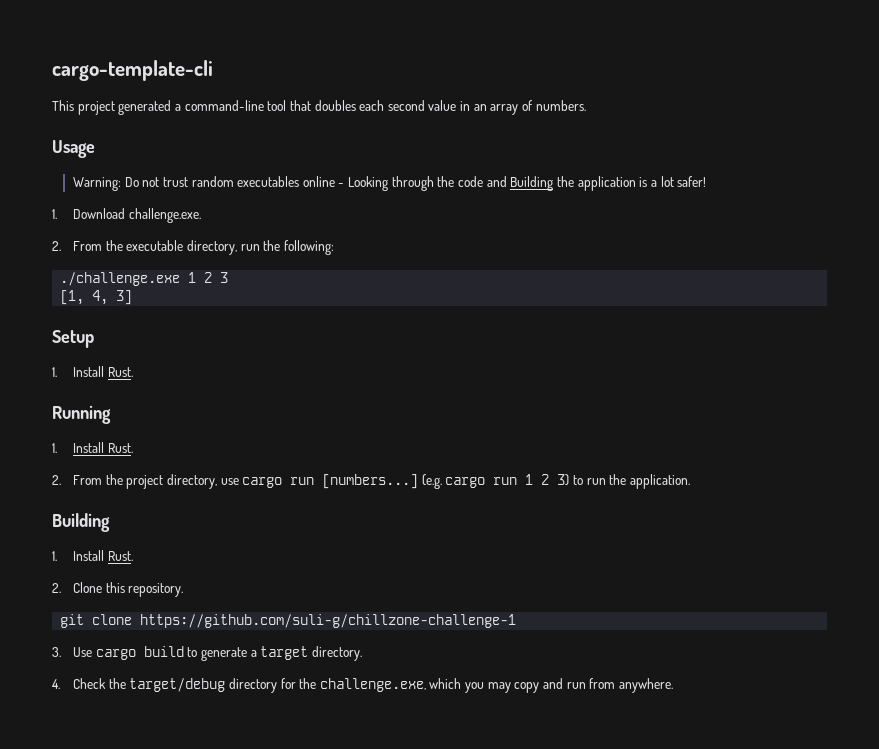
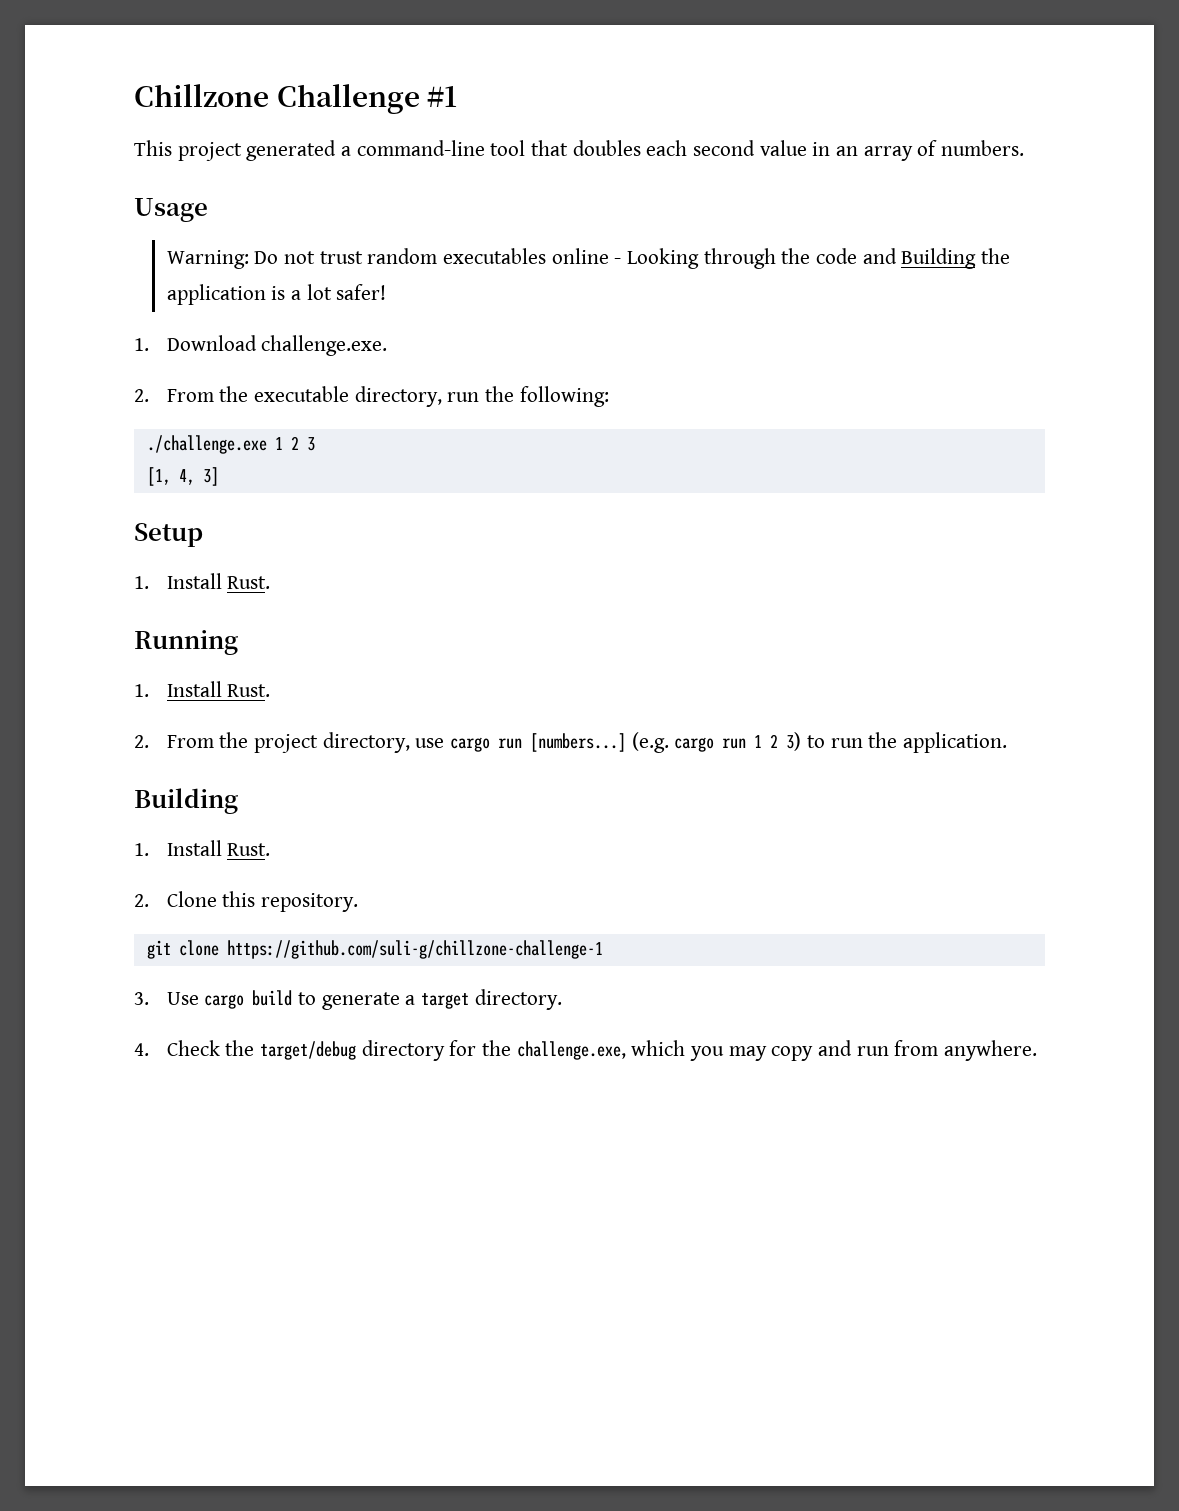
- cargo-template-cli
+ Chillzone Challenge #1

